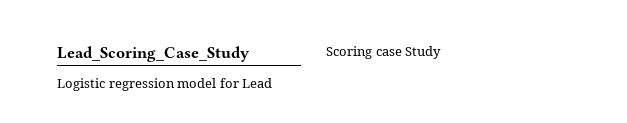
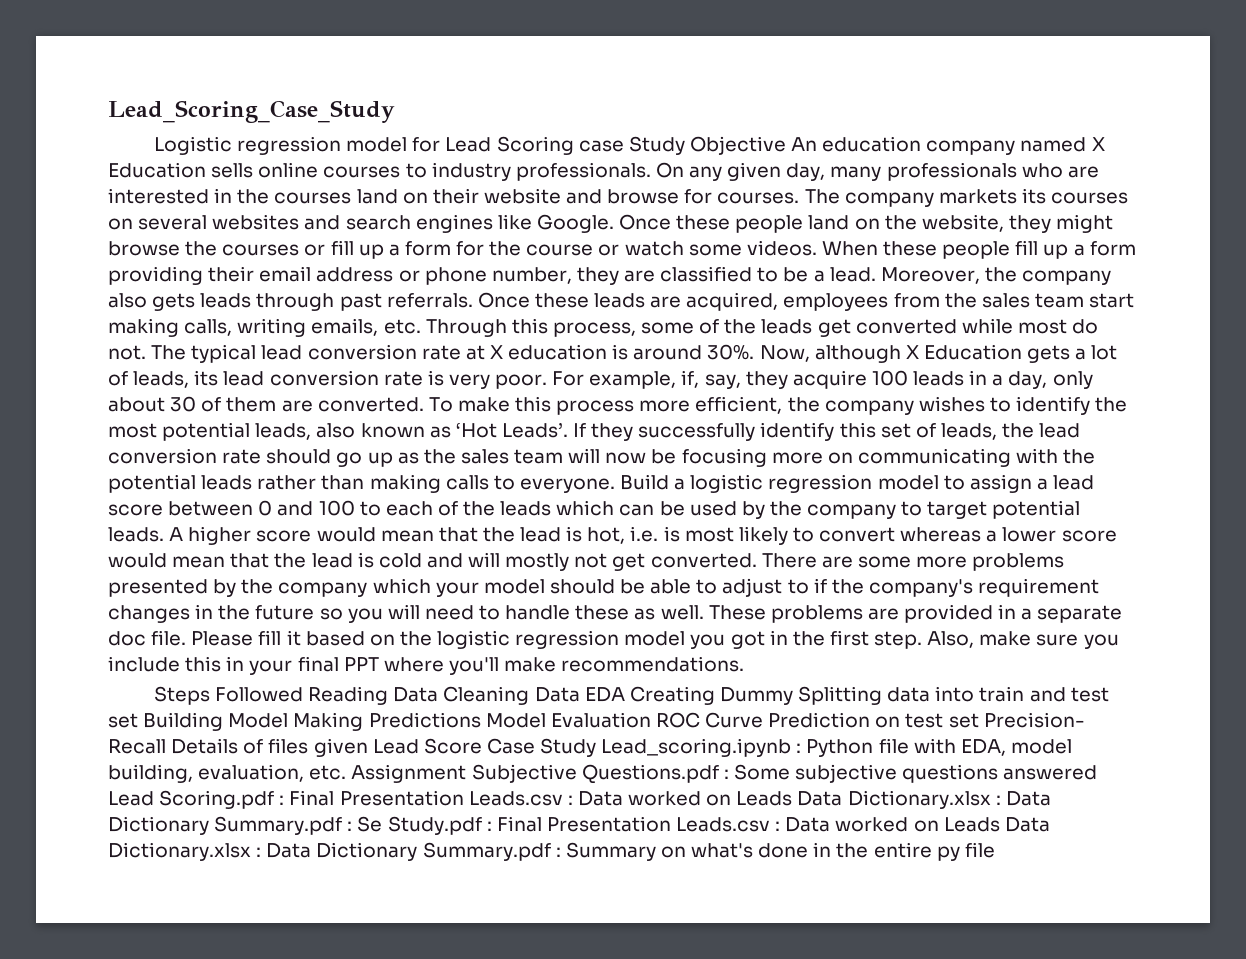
- Logistic regression model for Lead Scoring case Study
+ Logistic regression model for Lead Scoring case Study Objective An education company named X Education sells online courses to industry professionals. On any given day, many professionals who are interested in the courses land on their website and browse for courses. The company markets its courses on several websites and search engines like Google. Once these people land on the website, they might browse the courses or fill up a form for the course or watch some videos. When these people fill up a form providing their email address or phone number, they are classified to be a lead. Moreover, the company also gets leads through past referrals. Once these leads are acquired, employees from the sales team start making calls, writing emails, etc. Through this process, some of the leads get converted while most do not. The typical lead conversion rate at X education is around 30%. Now, although X Education gets a lot of leads, its lead conversion rate is very poor. For example, if, say, they acquire 100 leads in a day, only about 30 of them are converted. To make this process more efficient, the company wishes to identify the most potential leads, also known as ‘Hot Leads’. If they successfully identify this set of leads, the lead conversion rate should go up as the sales team will now be focusing more on communicating with the potential leads rather than making calls to everyone. Build a logistic regression model to assign a lead score between 0 and 100 to each of the leads which can be used by the company to target potential leads. A higher score would mean that the lead is hot, i.e. is most likely to convert whereas a lower score would mean that the lead is cold and will mostly not get converted. There are some more problems presented by the company which your model should be able to adjust to if the company's requirement changes in the future so you will need to handle these as well. These problems are provided in a separate doc file. Please fill it based on the logistic regression model you got in the first step. Also, make sure you include this in your final PPT where you'll make recommendations.
+ Steps Followed Reading Data Cleaning Data EDA Creating Dummy Splitting data into train and test set Building Model Making Predictions Model Evaluation ROC Curve Prediction on test set Precision- Recall Details of files given Lead Score Case Study Lead_scoring.ipynb : Python file with EDA, model building, evaluation, etc. Assignment Subjective Questions.pdf : Some subjective questions answered Lead Scoring.pdf : Final Presentation Leads.csv : Data worked on Leads Data Dictionary.xlsx : Data Dictionary Summary.pdf : Se Study.pdf : Final Presentation Leads.csv : Data worked on Leads Data Dictionary.xlsx : Data Dictionary Summary.pdf : Summary on what's done in the entire py file

